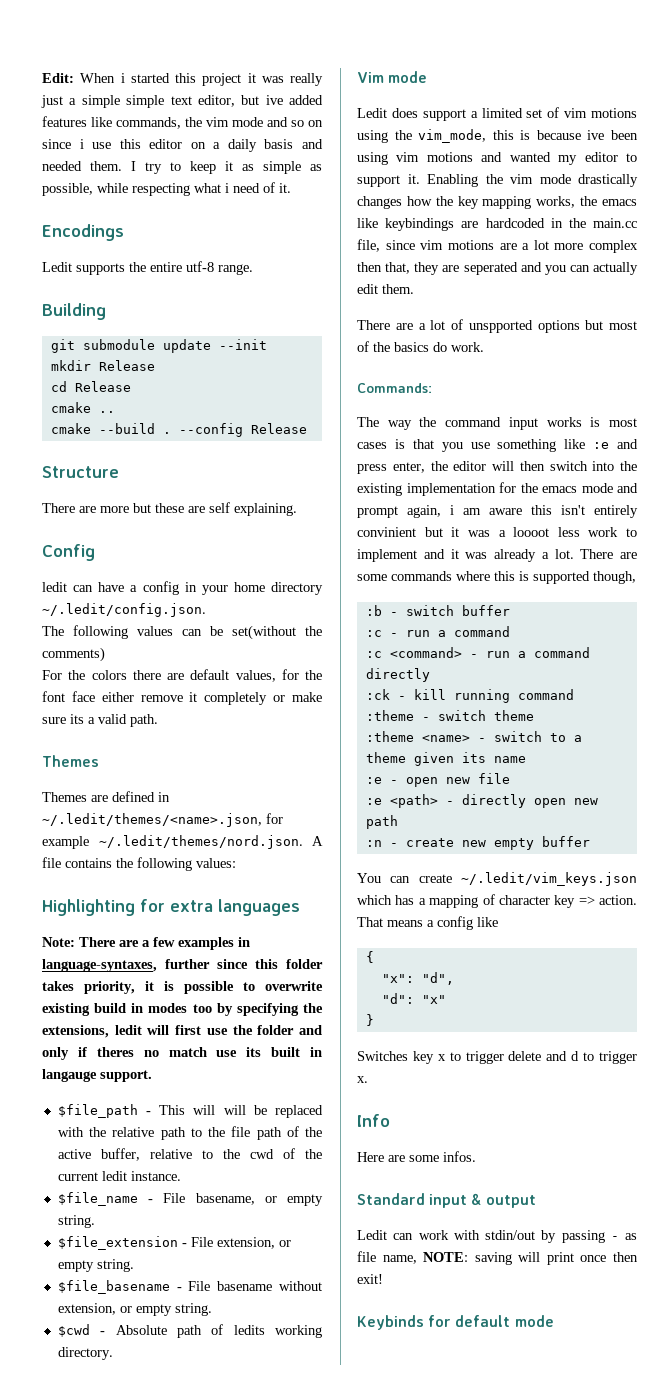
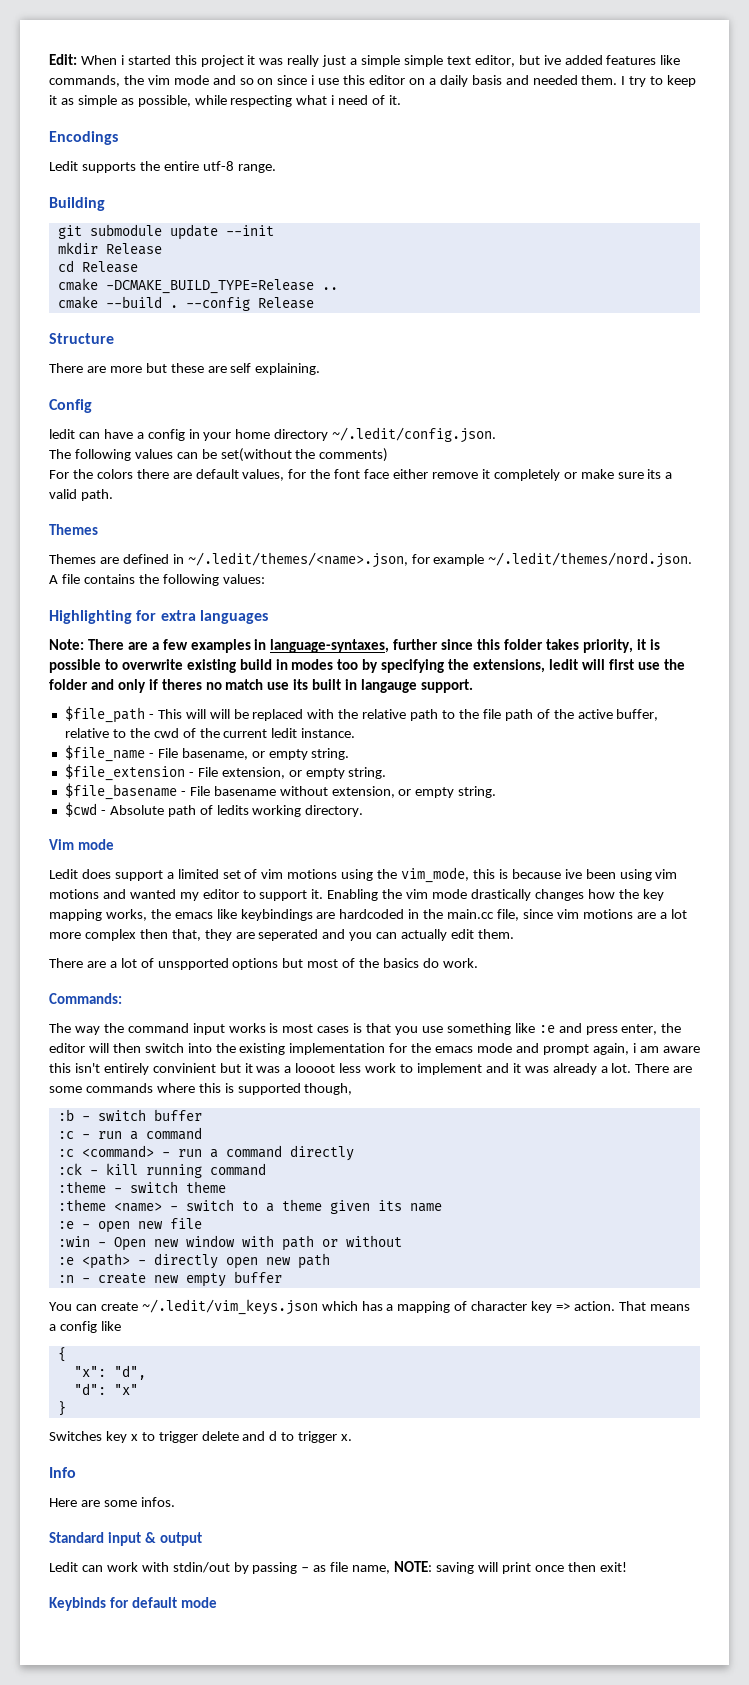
- cmake ..
+ cmake -DCMAKE_BUILD_TYPE=Release ..
+ :win - Open new window with path or without

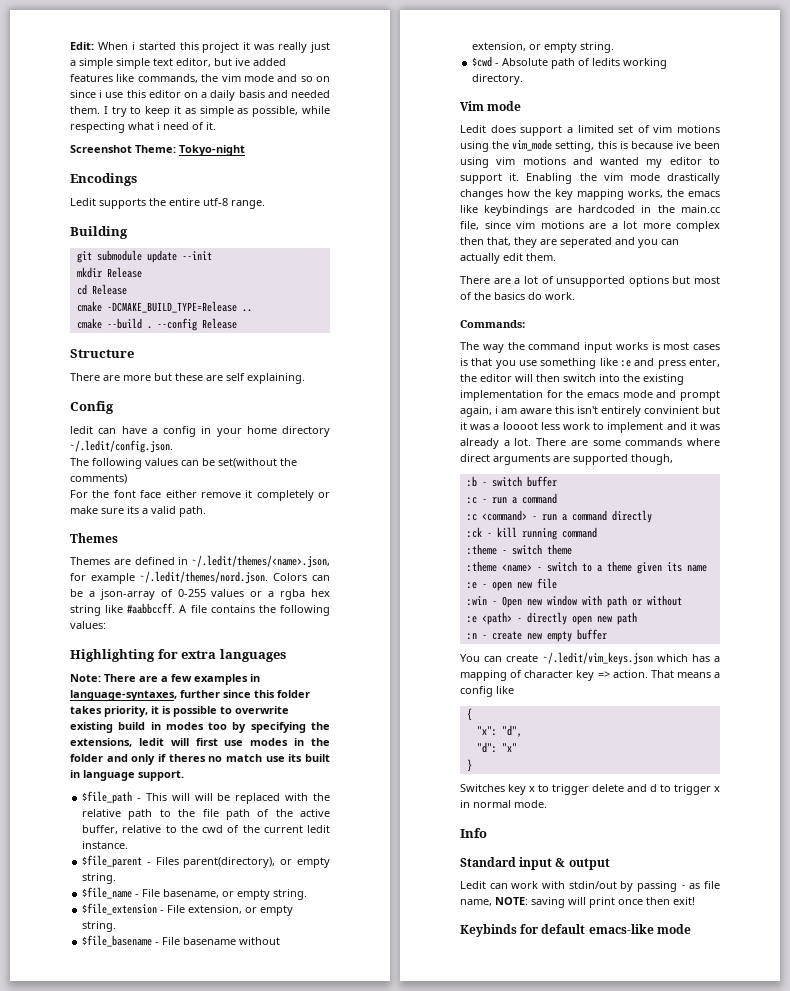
+ Screenshot Theme: Tokyo-night
- For the colors there are default values, for the font face either remove it completely or make sure its a valid path.
+ For the font face either remove it completely or make sure its a valid path.
- Themes are defined in ~/.ledit/themes/<name>.json, for example ~/.ledit/themes/nord.json. A file contains the following values:
+ Themes are defined in ~/.ledit/themes/<name>.json, for example ~/.ledit/themes/nord.json. Colors can be a json-array of 0-255 values or a rgba hex string like #aabbccff. A file contains the following values:
- Note: There are a few examples in language-syntaxes, further since this folder takes priority, it is possible to overwrite existing build in modes too by specifying the extensions, ledit will first use the folder and only if theres no match use its built in langauge support.
+ Note: There are a few examples in language-syntaxes, further since this folder takes priority, it is possible to overwrite existing build in modes too by specifying the extensions, ledit will first use modes in the folder and only if theres no match use its built in language support.
+ $file_parent - Files parent(directory), or empty string.
- Ledit does support a limited set of vim motions using the vim_mode, this is because ive been using vim motions and wanted my editor to support it.
+ Ledit does support a limited set of vim motions using the vim_mode setting, this is because ive been using vim motions and wanted my editor to support it.
- There are a lot of unspported options but most of the basics do work.
+ There are a lot of unsupported options but most of the basics do work.
- There are some commands where this is supported though,
+ There are some commands where direct arguments are supported though,
- Switches key x to trigger delete and d to trigger x.
+ Switches key x to trigger delete and d to trigger x in normal mode.
  Info
- Here are some infos.
- Keybinds for default mode
+ Keybinds for default emacs-like mode

